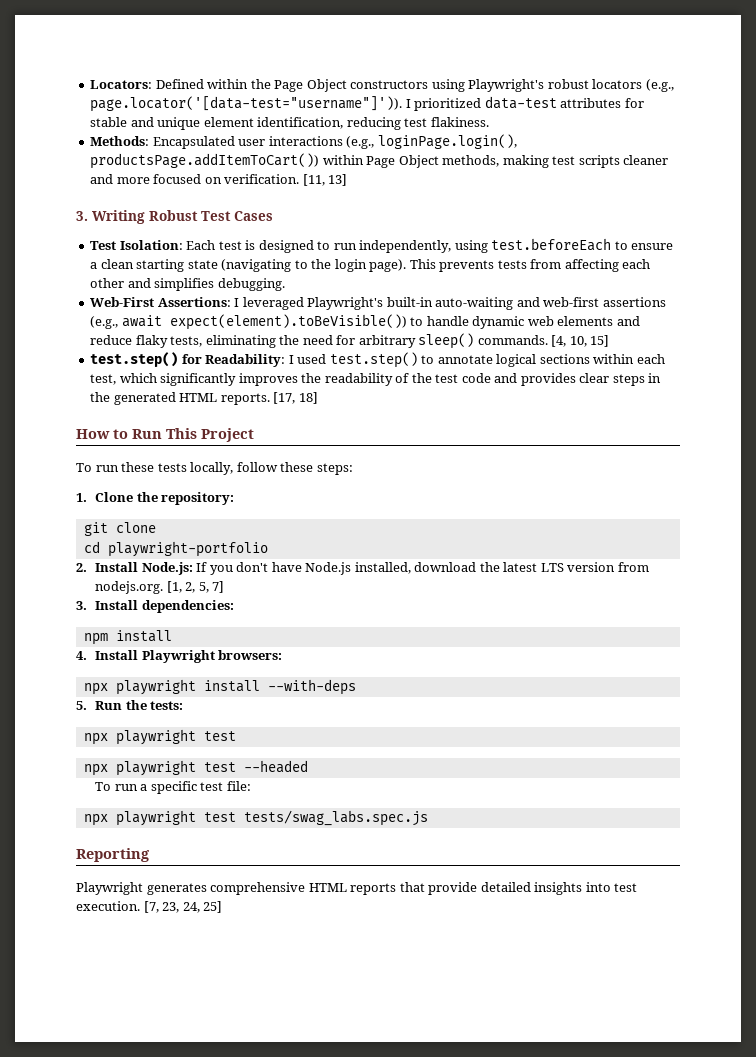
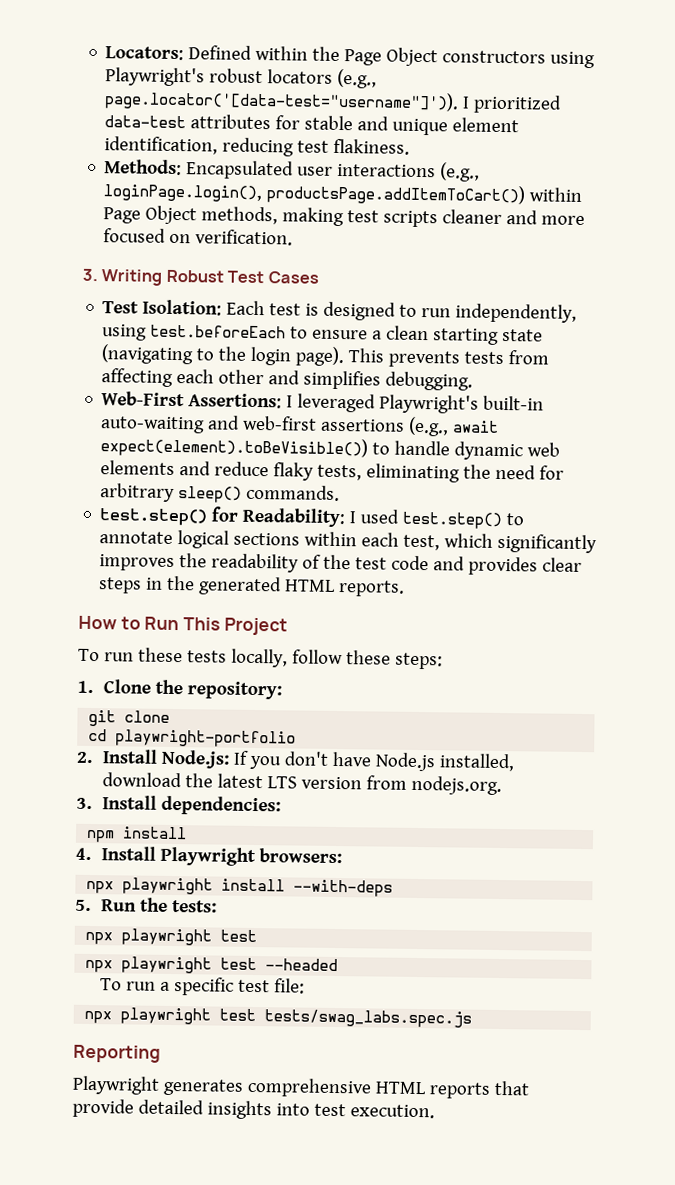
- [11, 13]
- [4, 10, 15]
- [17, 18]
- 2. Install Node.js: If you don't have Node.js installed, download the latest LTS version from nodejs.org. [1, 2, 5, 7]
+ 2. Install Node.js: If you don't have Node.js installed, download the latest LTS version from nodejs.org.
- [7, 23, 24, 25]

